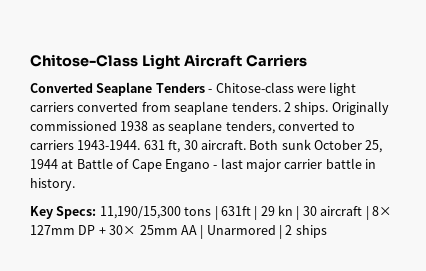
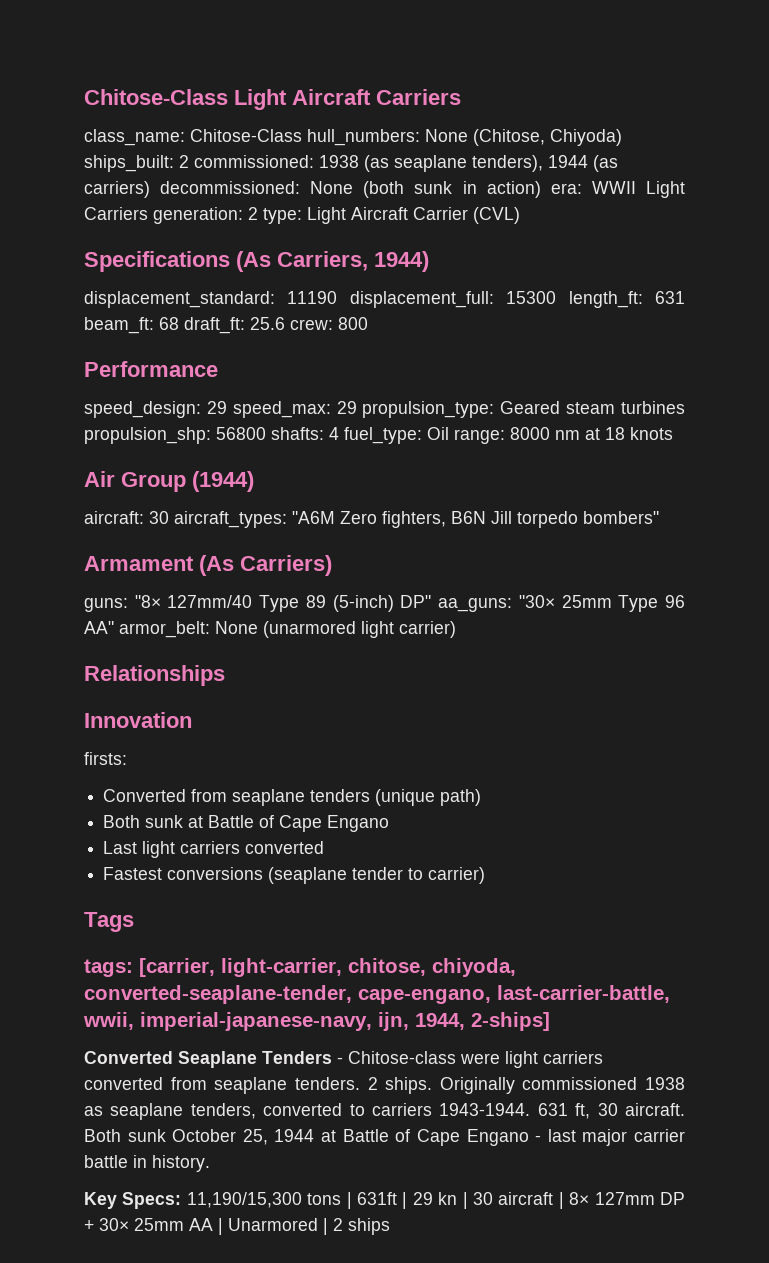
+ class_name: Chitose-Class hull_numbers: None (Chitose, Chiyoda) ships_built: 2 commissioned: 1938 (as seaplane tenders), 1944 (as carriers) decommissioned: None (both sunk in action) era: WWII Light Carriers generation: 2 type: Light Aircraft Carrier (CVL)
+ Specifications (As Carriers, 1944)
+ displacement_standard: 11190 displacement_full: 15300 length_ft: 631 beam_ft: 68 draft_ft: 25.6 crew: 800
+ Performance
+ speed_design: 29 speed_max: 29 propulsion_type: Geared steam turbines propulsion_shp: 56800 shafts: 4 fuel_type: Oil range: 8000 nm at 18 knots
+ Air Group (1944)
+ aircraft: 30 aircraft_types: "A6M Zero fighters, B6N Jill torpedo bombers"
+ Armament (As Carriers)
+ guns: "8× 127mm/40 Type 89 (5-inch) DP" aa_guns: "30× 25mm Type 96 AA" armor_belt: None (unarmored light carrier)
+ Relationships
+ Innovation
+ firsts:
+ Converted from seaplane tenders (unique path)
+ Both sunk at Battle of Cape Engano
+ Last light carriers converted
+ Fastest conversions (seaplane tender to carrier)
+ Tags
+ tags: [carrier, light-carrier, chitose, chiyoda, converted-seaplane-tender, cape-engano, last-carrier-battle, wwii, imperial-japanese-navy, ijn, 1944, 2-ships]

